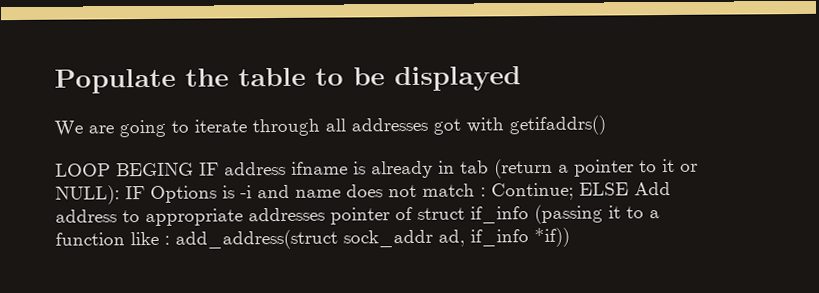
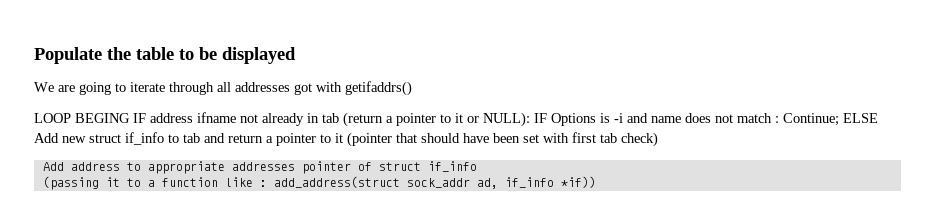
- LOOP BEGING IF address ifname is already in tab (return a pointer to it or NULL): IF Options is -i and name does not match : Continue; ELSE Add address to appropriate addresses pointer of struct if_info (passing it to a function like : add_address(struct sock_addr ad, if_info *if))
+ LOOP BEGING IF address ifname not already in tab (return a pointer to it or NULL): IF Options is -i and name does not match : Continue; ELSE Add new struct if_info to tab and return a pointer to it (pointer that should have been set with first tab check)
+ Add address to appropriate addresses pointer of struct if_info
+ (passing it to a function like : add_address(struct sock_addr ad, if_info *if))

